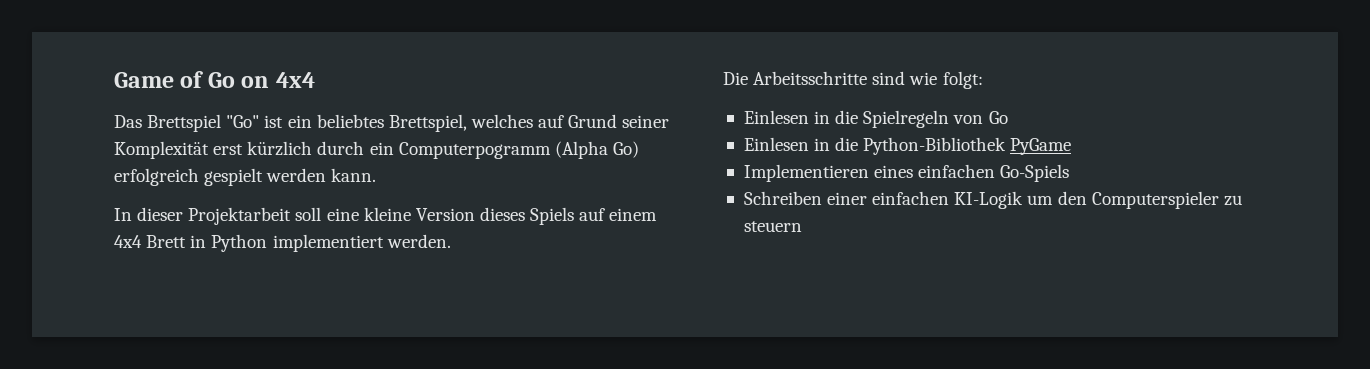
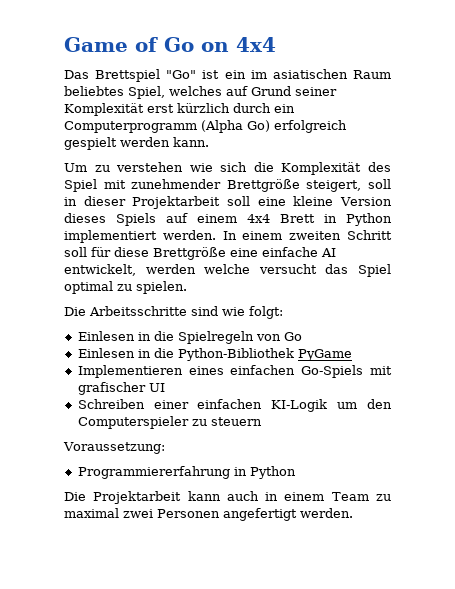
- Das Brettspiel "Go" ist ein beliebtes Brettspiel, welches auf Grund seiner Komplexität erst kürzlich durch ein Computerpogramm (Alpha Go) erfolgreich gespielt werden kann.
+ Das Brettspiel "Go" ist ein im asiatischen Raum beliebtes Spiel, welches auf Grund seiner Komplexität erst kürzlich durch ein Computerprogramm (Alpha Go) erfolgreich gespielt werden kann.
- In dieser Projektarbeit soll eine kleine Version dieses Spiels auf einem 4x4 Brett in Python implementiert werden.
+ Um zu verstehen wie sich die Komplexität des Spiel mit zunehmender Brettgröße steigert, soll in dieser Projektarbeit soll eine kleine Version dieses Spiels auf einem 4x4 Brett in Python implementiert werden. In einem zweiten Schritt soll für diese Brettgröße eine einfache AI entwickelt, werden welche versucht das Spiel optimal zu spielen.
- Implementieren eines einfachen Go-Spiels
+ Implementieren eines einfachen Go-Spiels mit grafischer UI
+ Voraussetzung:
+ Programmiererfahrung in Python
+ Die Projektarbeit kann auch in einem Team zu maximal zwei Personen angefertigt werden.

